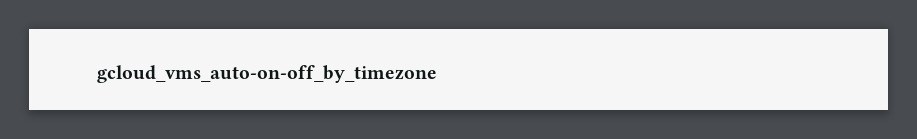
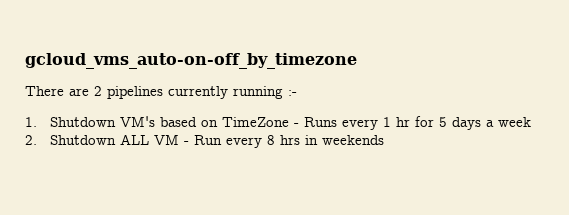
+ There are 2 pipelines currently running :-
+ 1. Shutdown VM's based on TimeZone - Runs every 1 hr for 5 days a week
+ 2. Shutdown ALL VM - Run every 8 hrs in weekends

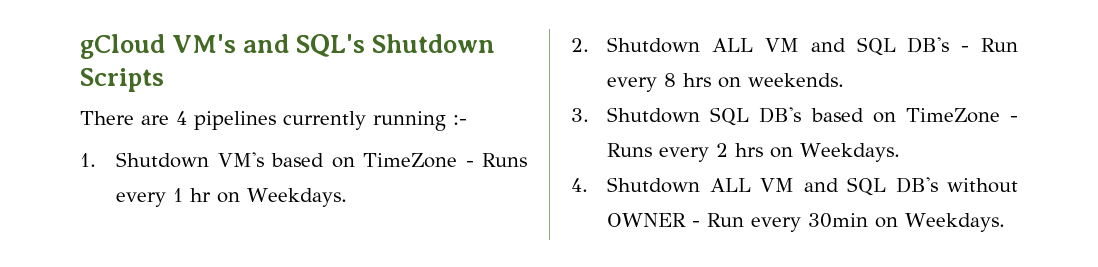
- gcloud_vms_auto-on-off_by_timezone
+ gCloud VM's and SQL's Shutdown Scripts
- There are 2 pipelines currently running :-
+ There are 4 pipelines currently running :-
- 1. Shutdown VM's based on TimeZone - Runs every 1 hr for 5 days a week
+ 1. Shutdown VM's based on TimeZone - Runs every 1 hr on Weekdays.
- 2. Shutdown ALL VM - Run every 8 hrs in weekends
+ 2. Shutdown ALL VM and SQL DB's - Run every 8 hrs on weekends.
+ 3. Shutdown SQL DB's based on TimeZone - Runs every 2 hrs on Weekdays.
+ 4. Shutdown ALL VM and SQL DB's without OWNER - Run every 30min on Weekdays.

